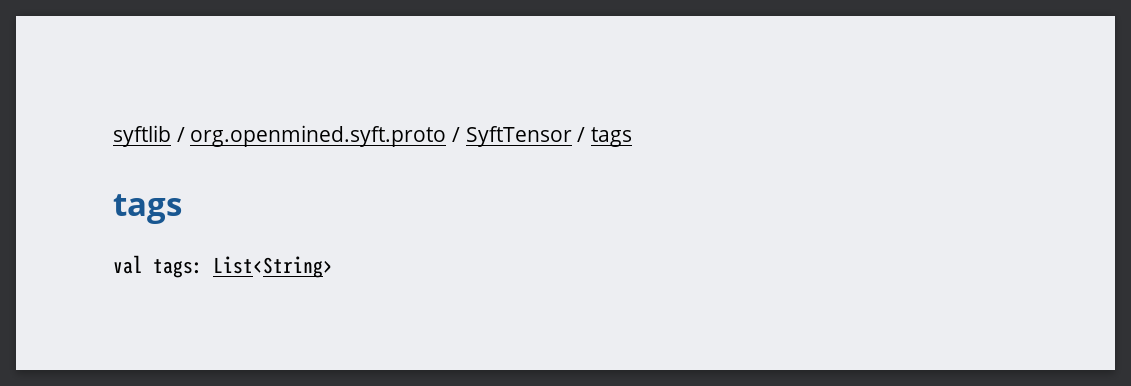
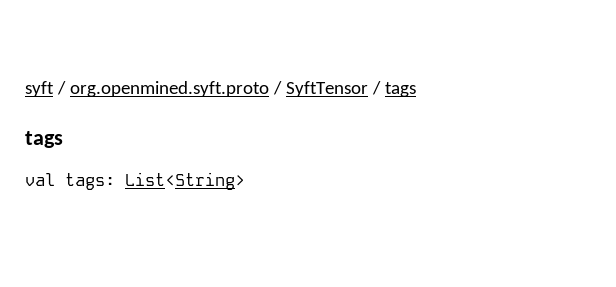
- syftlib / org.openmined.syft.proto / SyftTensor / tags
+ syft / org.openmined.syft.proto / SyftTensor / tags

